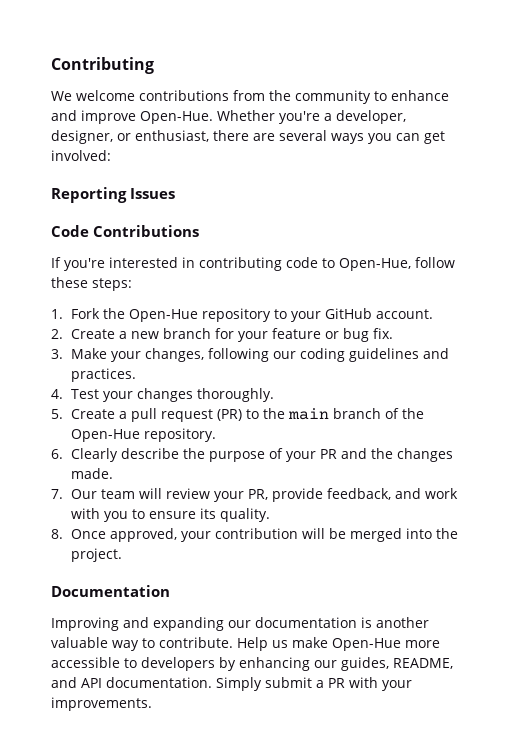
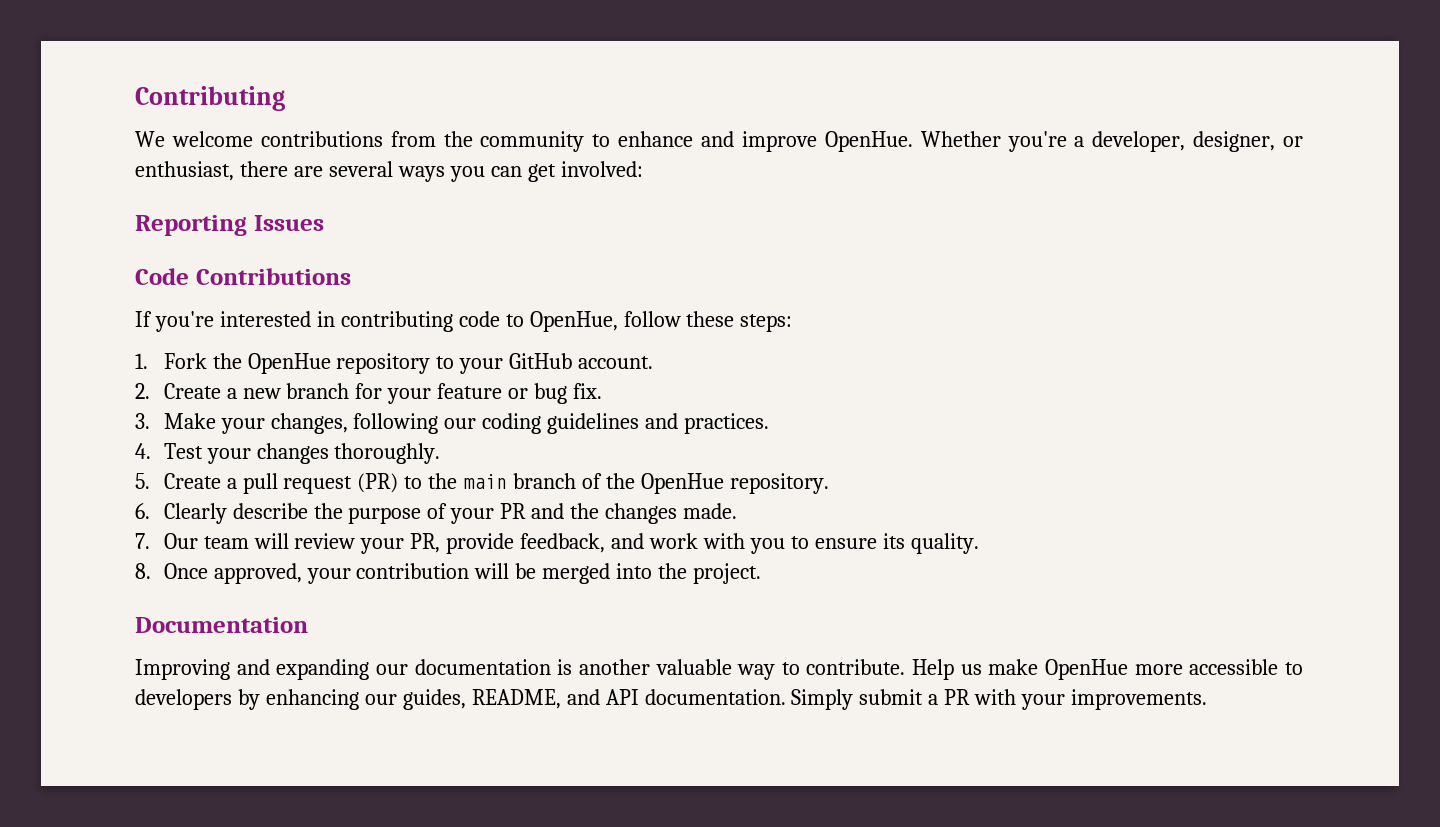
- We welcome contributions from the community to enhance and improve Open-Hue.
+ We welcome contributions from the community to enhance and improve OpenHue.
- If you're interested in contributing code to Open-Hue, follow these steps:
+ If you're interested in contributing code to OpenHue, follow these steps:
- 1. Fork the Open-Hue repository to your GitHub account.
+ 1. Fork the OpenHue repository to your GitHub account.
- 5. Create a pull request (PR) to the main branch of the Open-Hue repository.
+ 5. Create a pull request (PR) to the main branch of the OpenHue repository.
- Help us make Open-Hue more accessible to developers by enhancing our guides, README, and API documentation.
+ Help us make OpenHue more accessible to developers by enhancing our guides, README, and API documentation.

